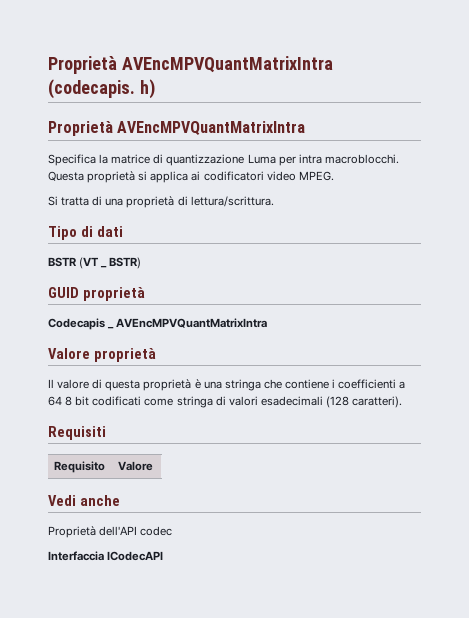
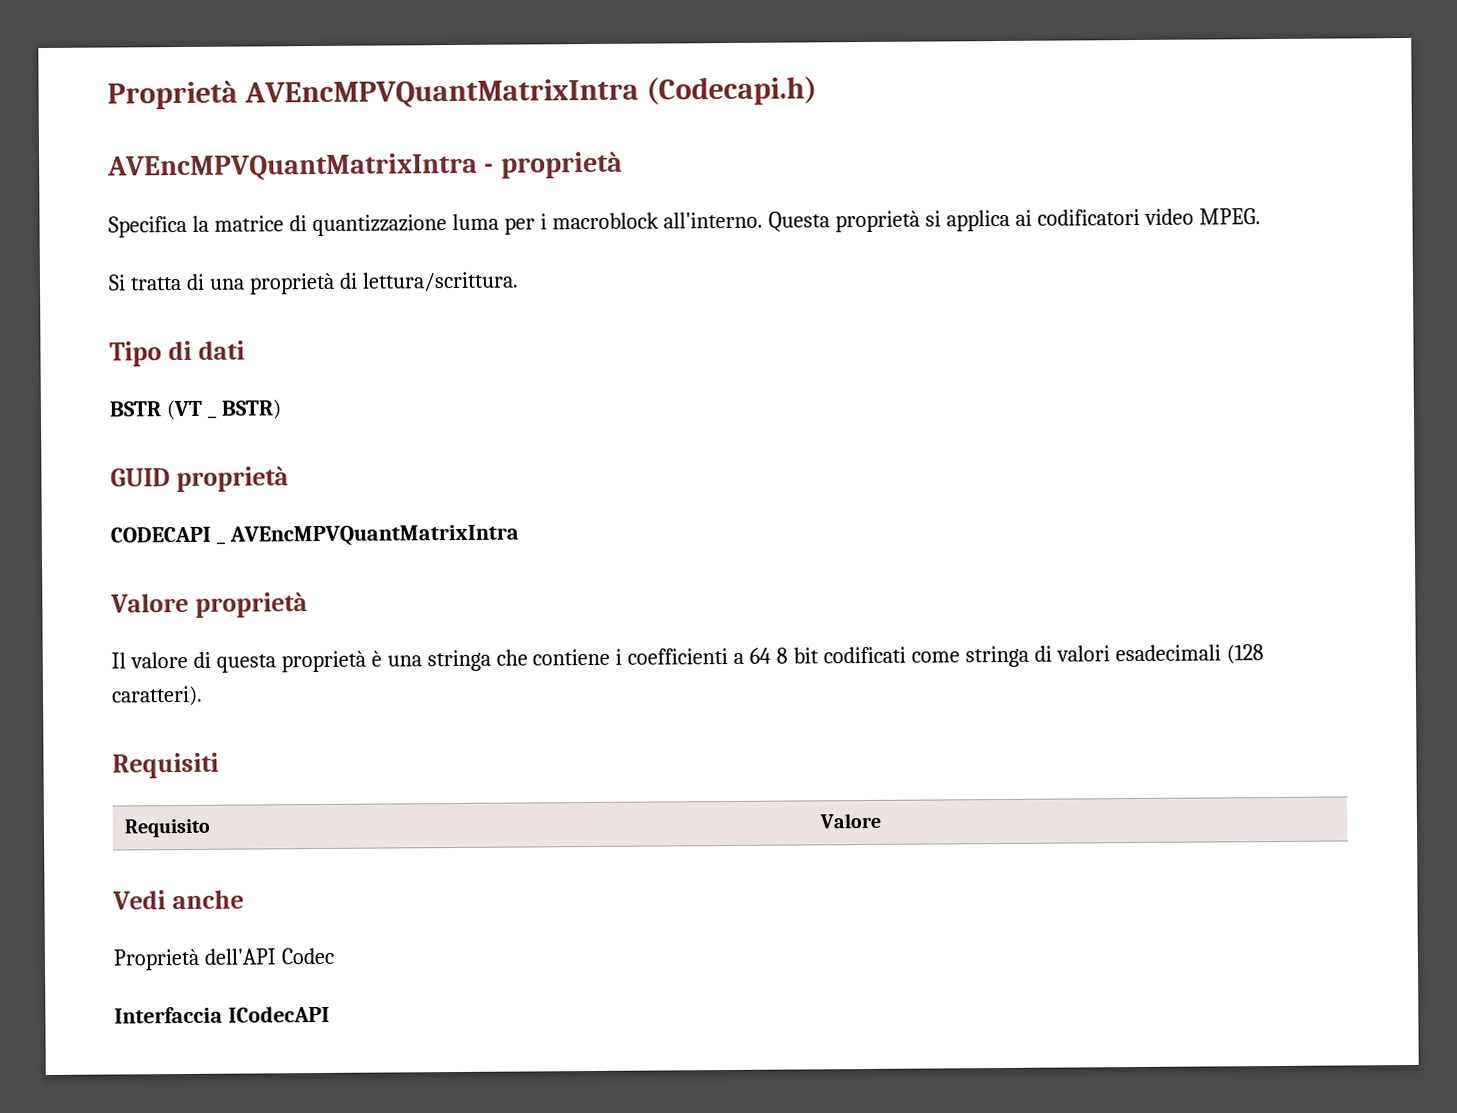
- Proprietà AVEncMPVQuantMatrixIntra (codecapis. h)
- Proprietà AVEncMPVQuantMatrixIntra
+ Proprietà AVEncMPVQuantMatrixIntra (Codecapi.h)
+ AVEncMPVQuantMatrixIntra - proprietà
- Specifica la matrice di quantizzazione Luma per intra macroblocchi.
+ Specifica la matrice di quantizzazione luma per i macroblock all'interno.
- Codecapis _ AVEncMPVQuantMatrixIntra
+ CODECAPI _ AVEncMPVQuantMatrixIntra
- Proprietà dell'API codec
+ Proprietà dell'API Codec

